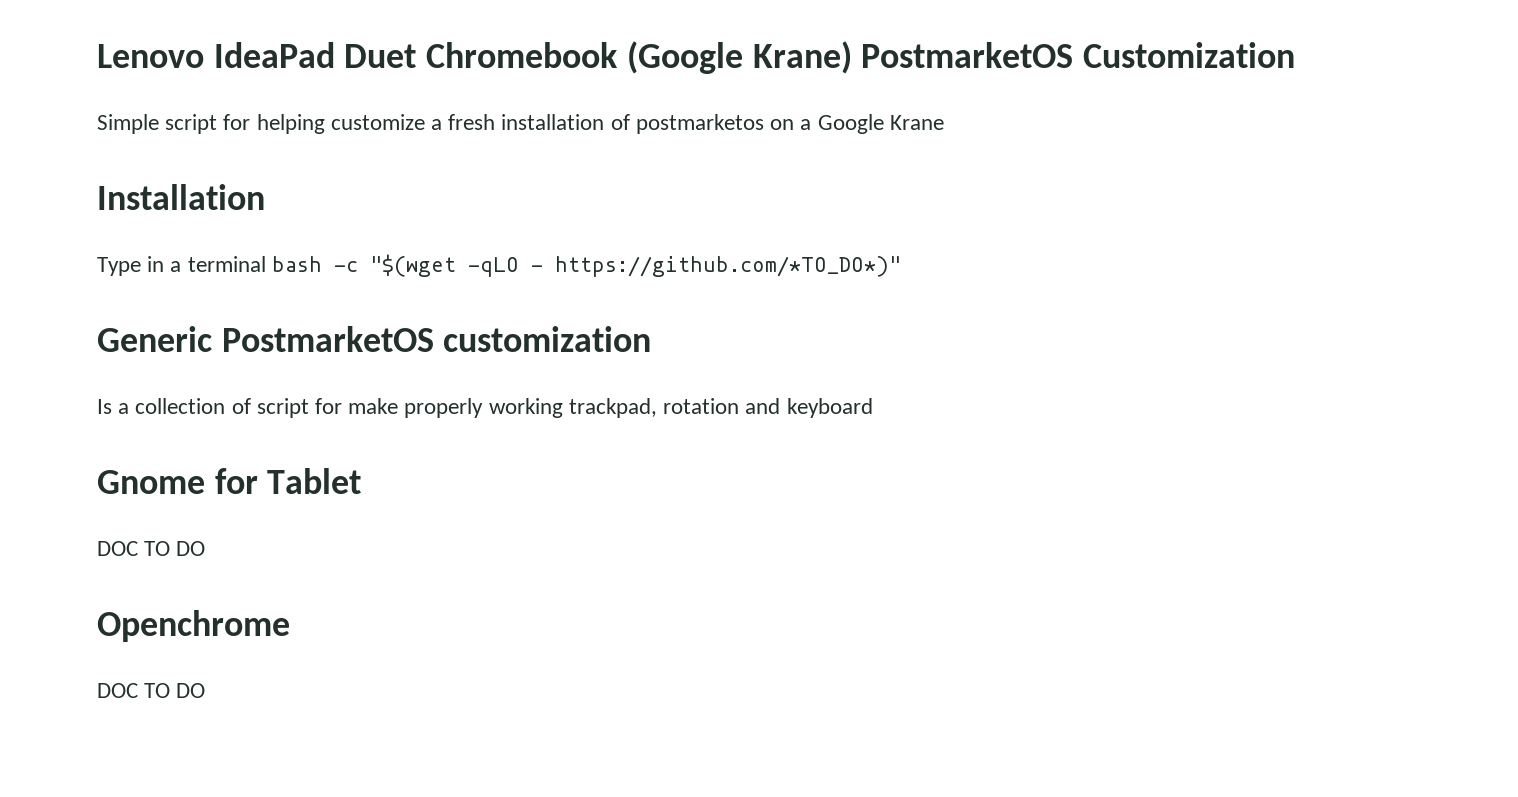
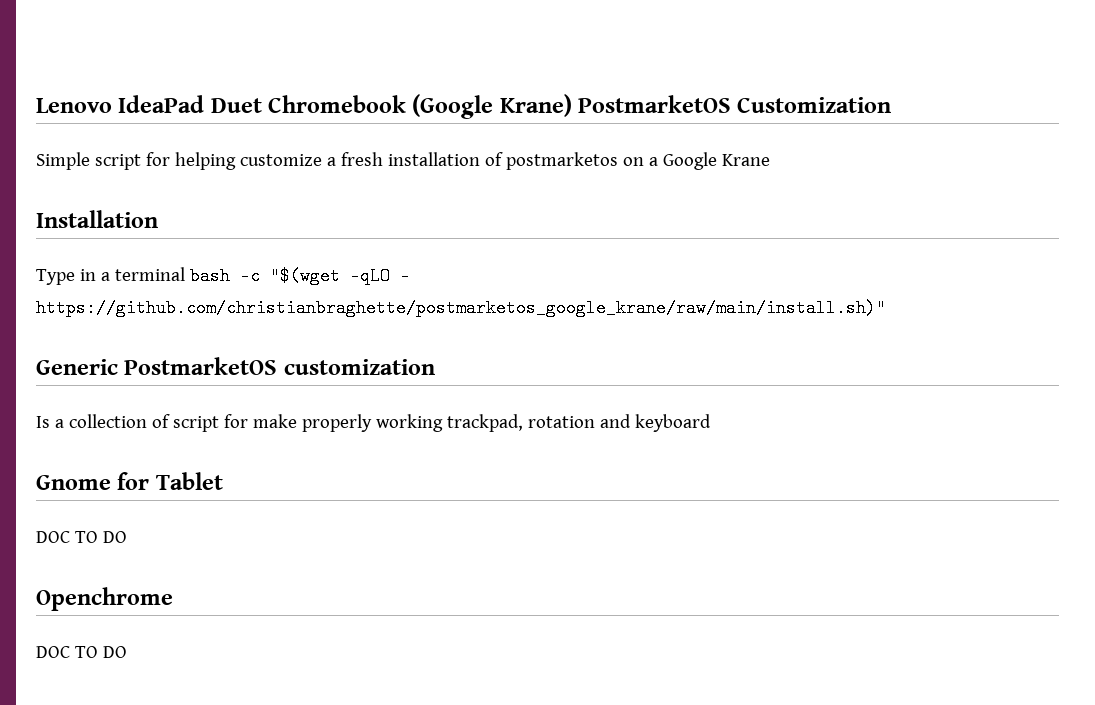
- Type in a terminal bash -c "$(wget -qLO - https://github.com/*TO_DO*)"
+ Type in a terminal bash -c "$(wget -qLO - https://github.com/christianbraghette/postmarketos_google_krane/raw/main/install.sh)"

